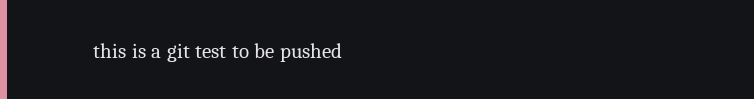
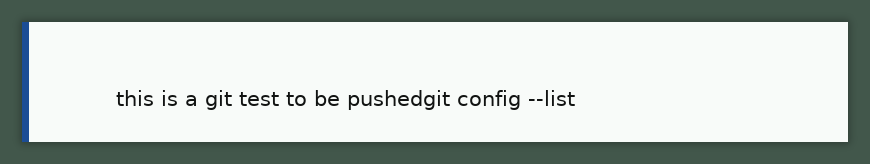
- this is a git test to be pushed
+ this is a git test to be pushedgit config --list

